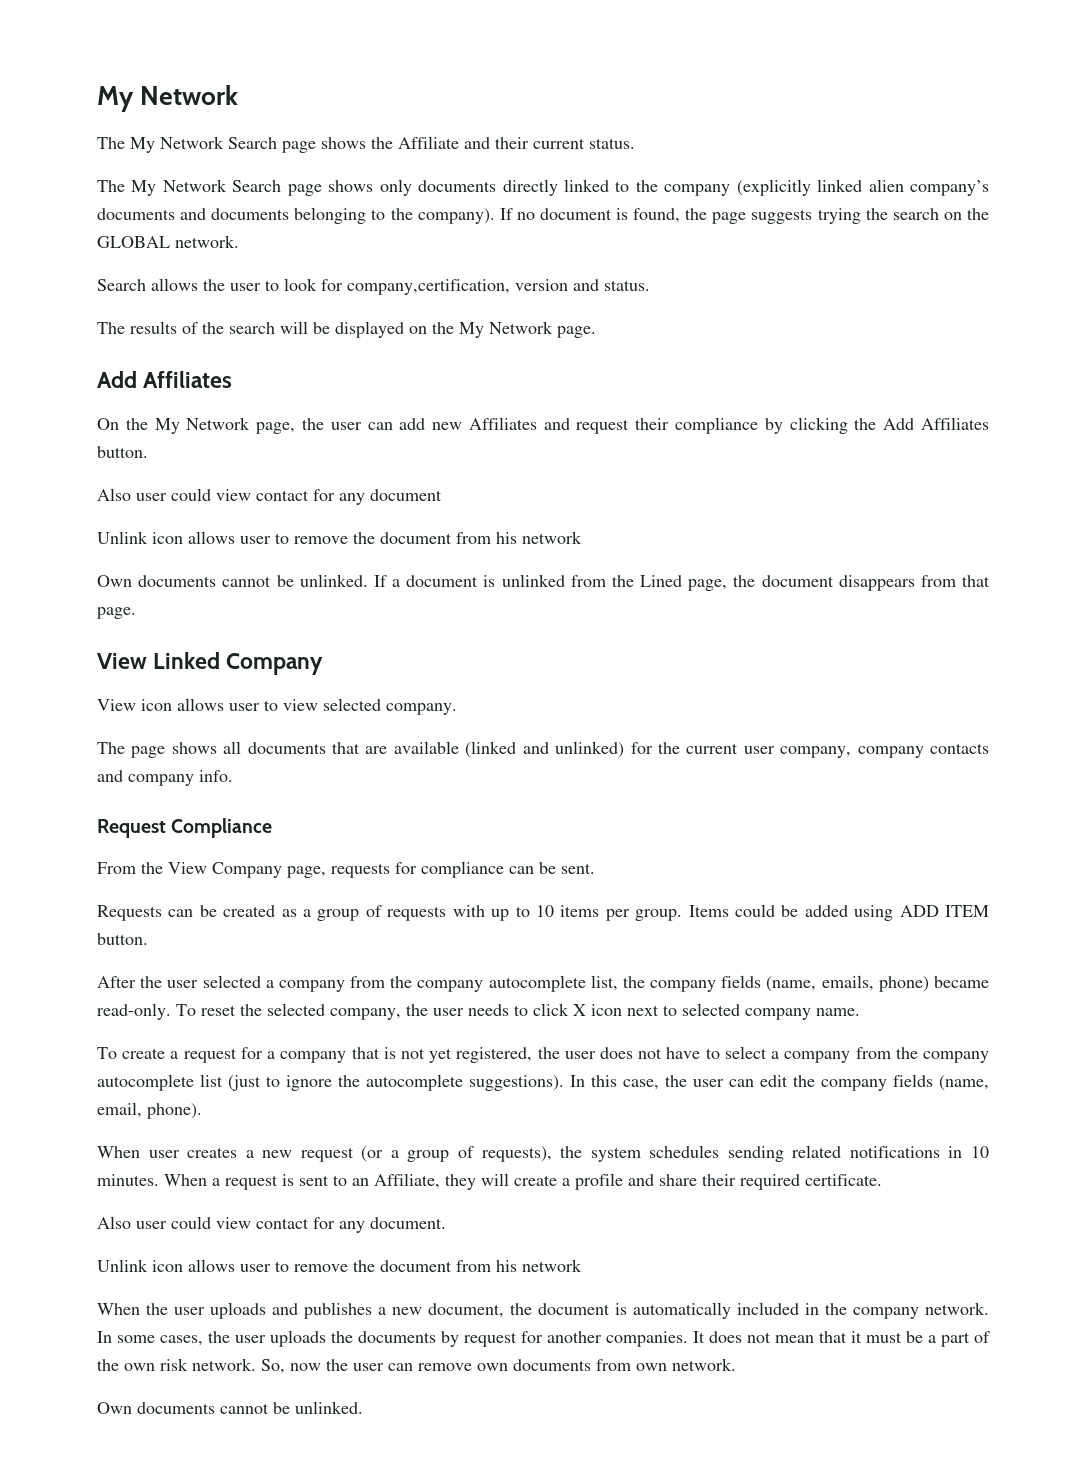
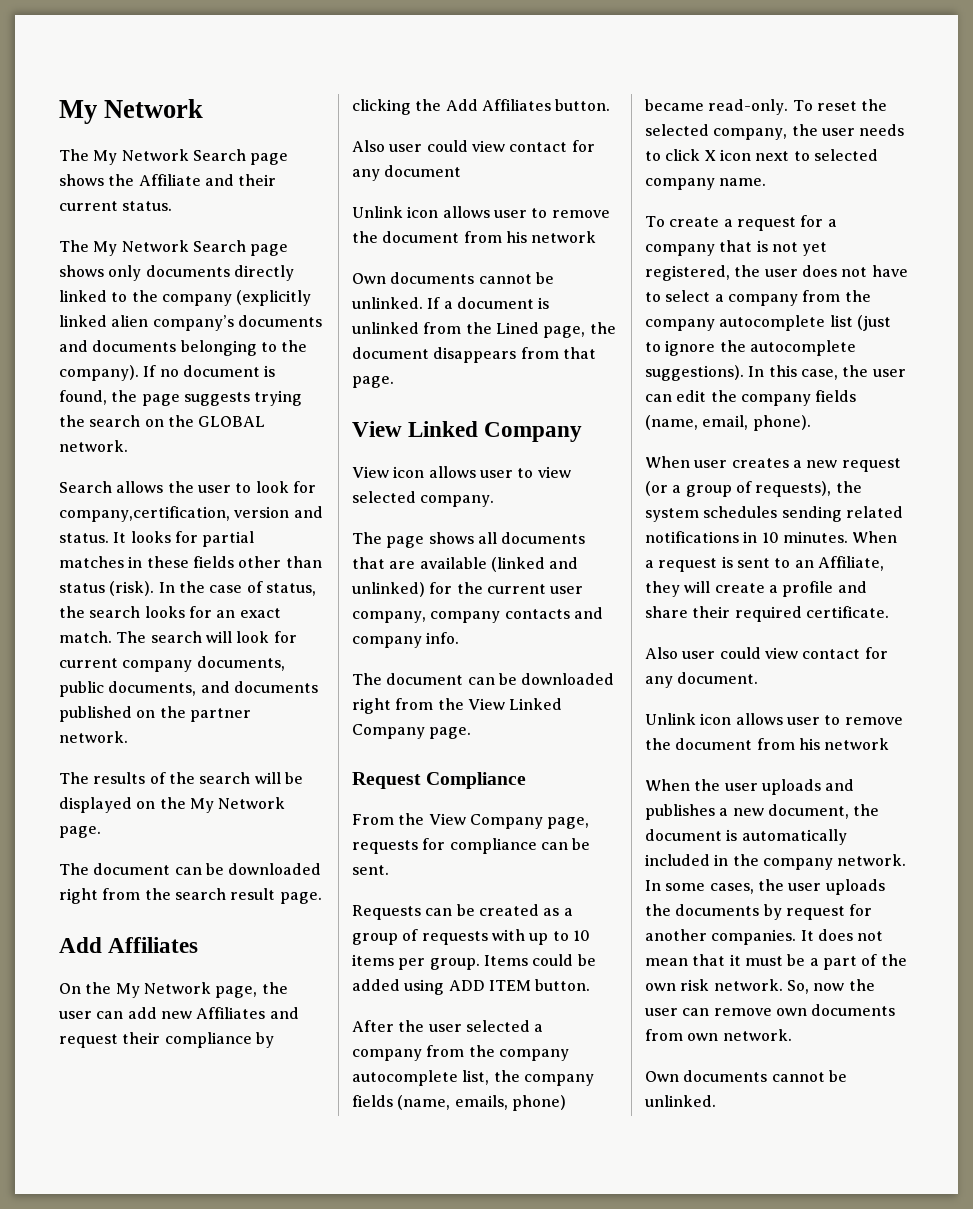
+ It looks for partial matches in these fields other than status (risk). In the case of status, the search looks for an exact match. The search will look for current company documents, public documents, and documents published on the partner network.
+ The document can be downloaded right from the search result page.
+ The document can be downloaded right from the View Linked Company page.

